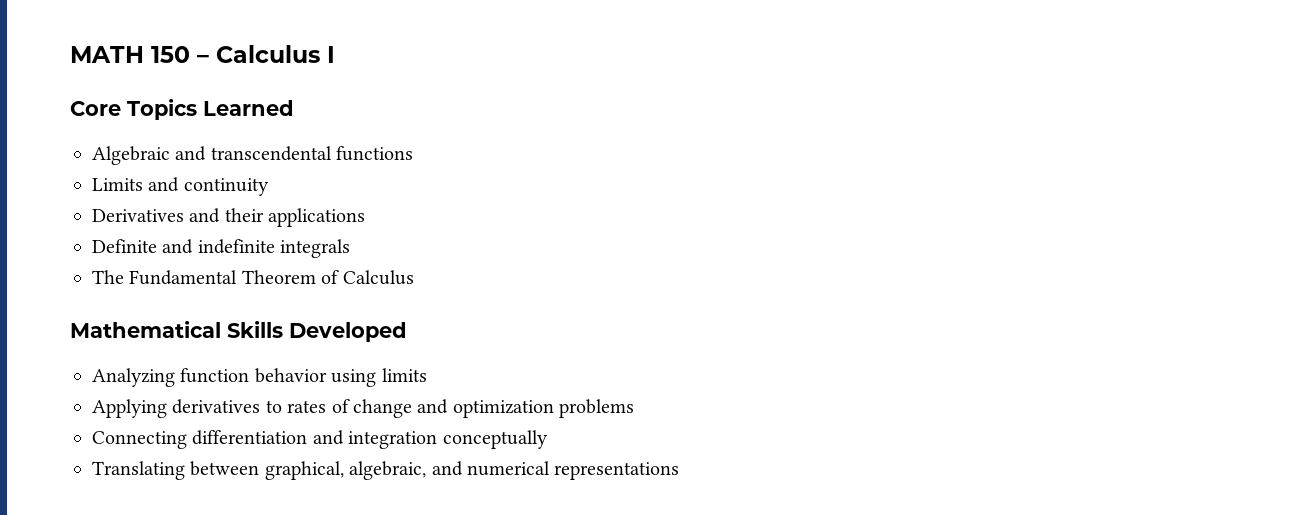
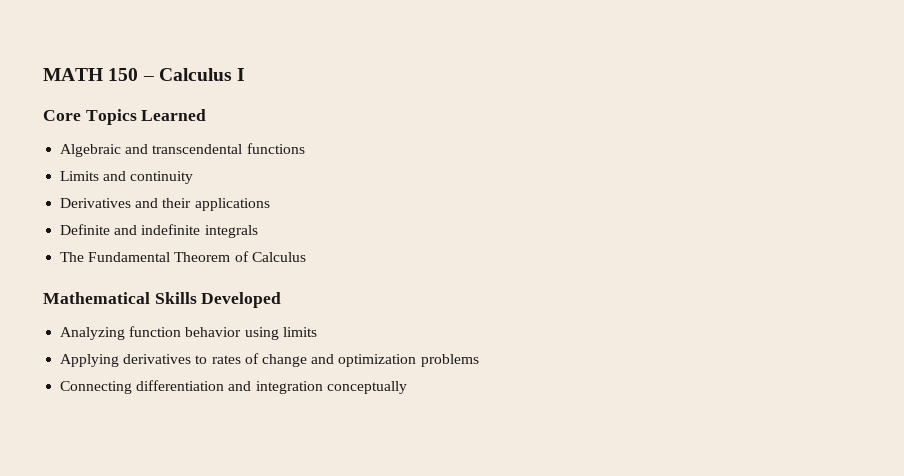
- Translating between graphical, algebraic, and numerical representations

